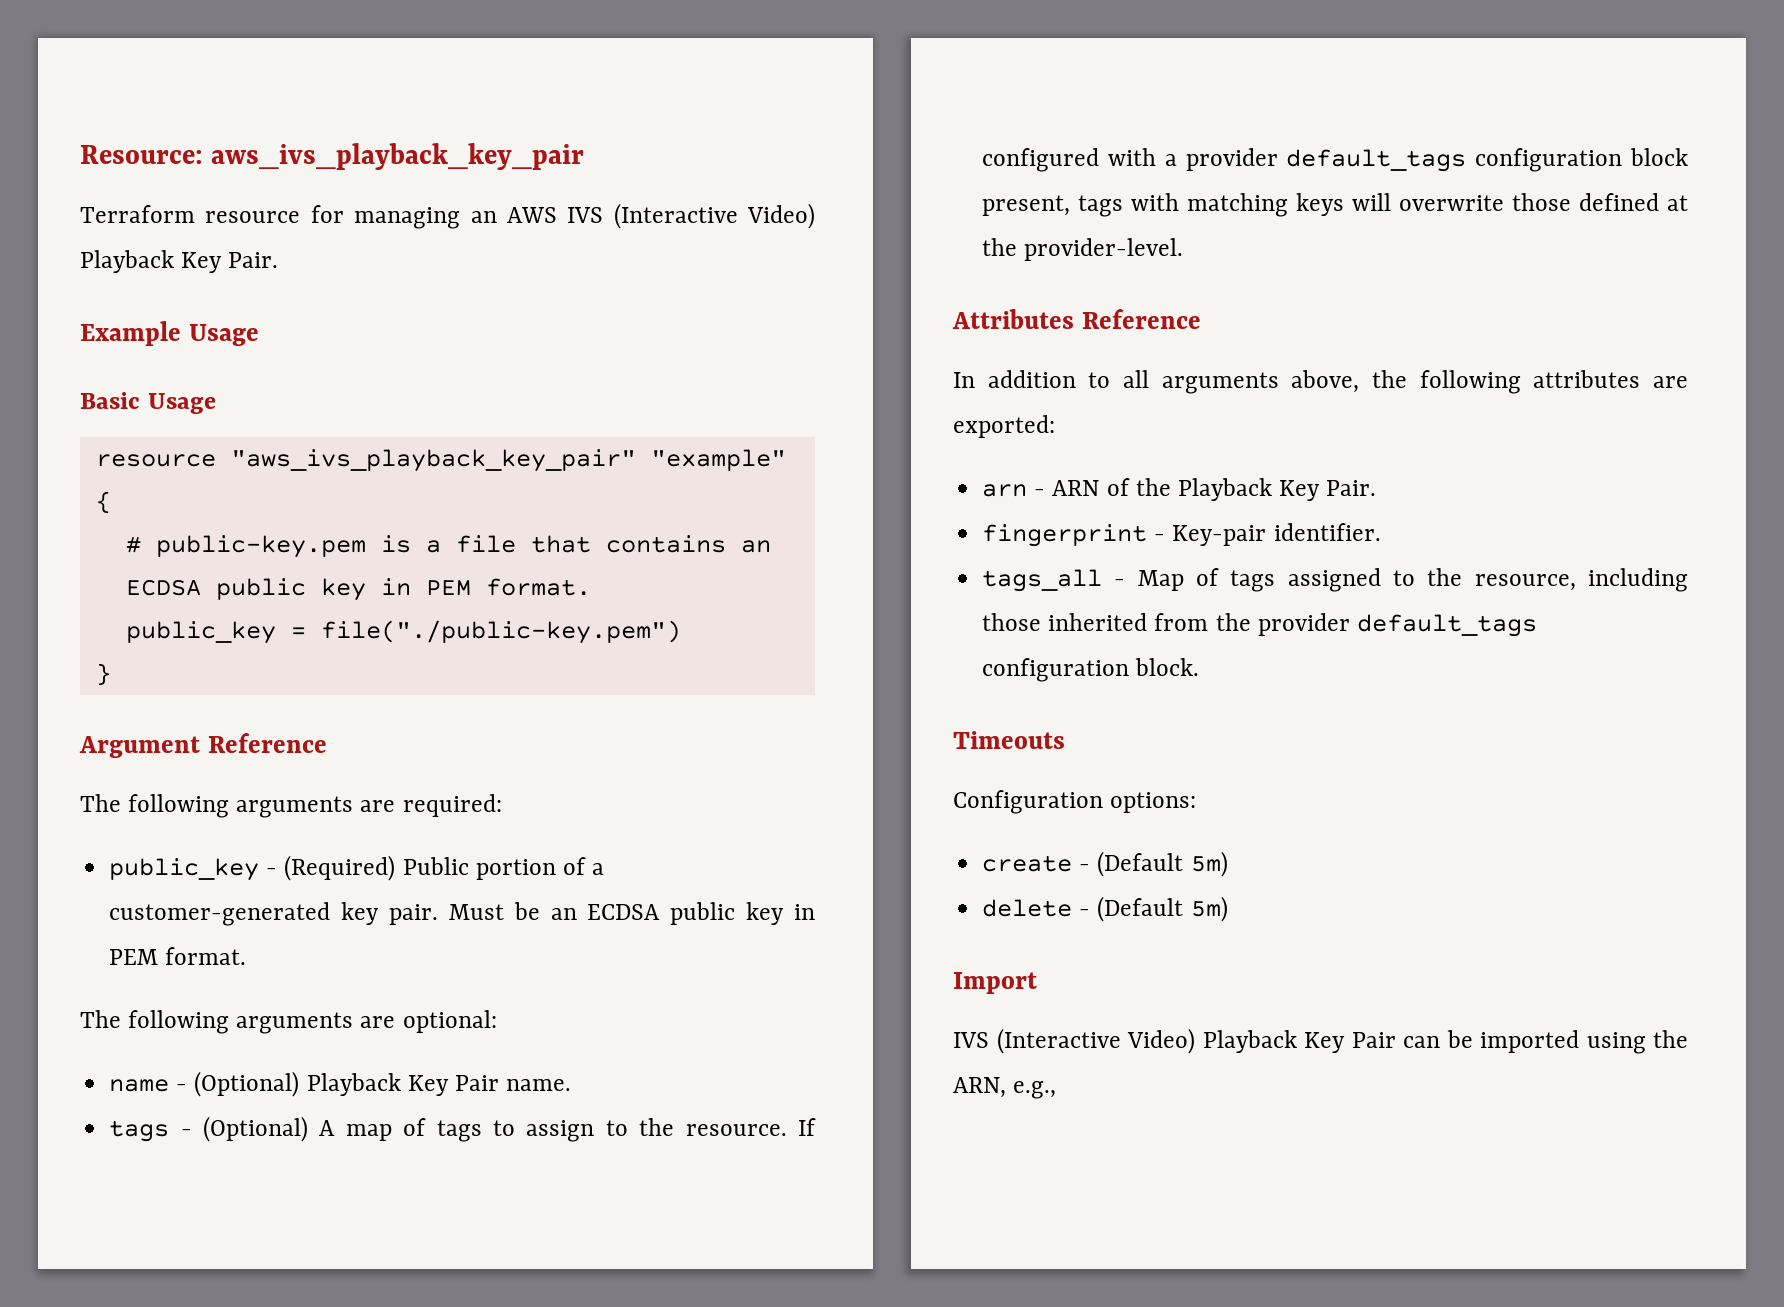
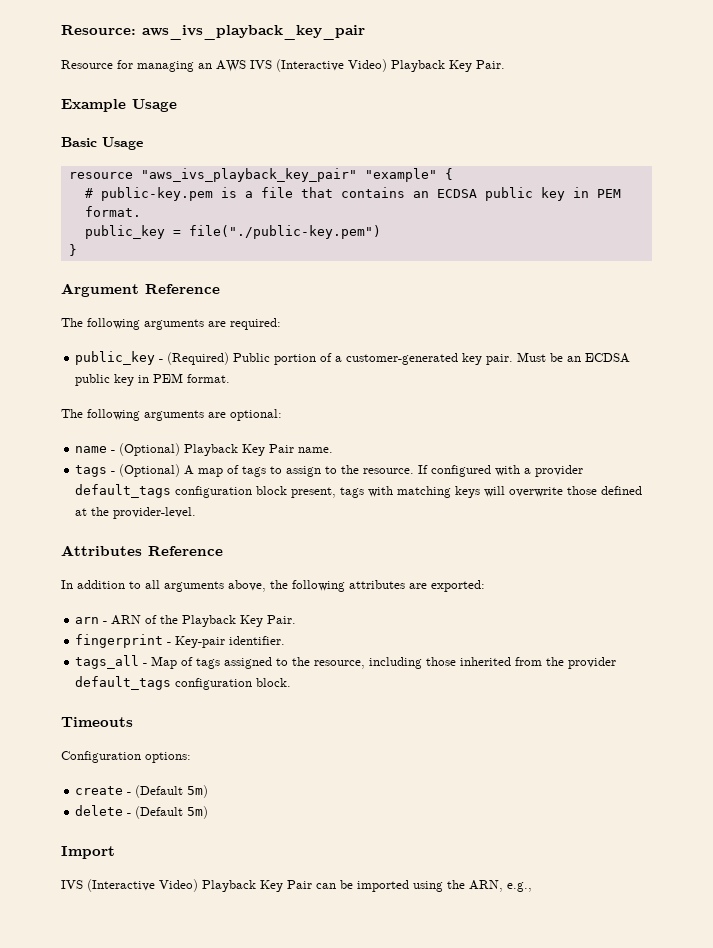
- Terraform resource for managing an AWS IVS (Interactive Video) Playback Key Pair.
+ Resource for managing an AWS IVS (Interactive Video) Playback Key Pair.

